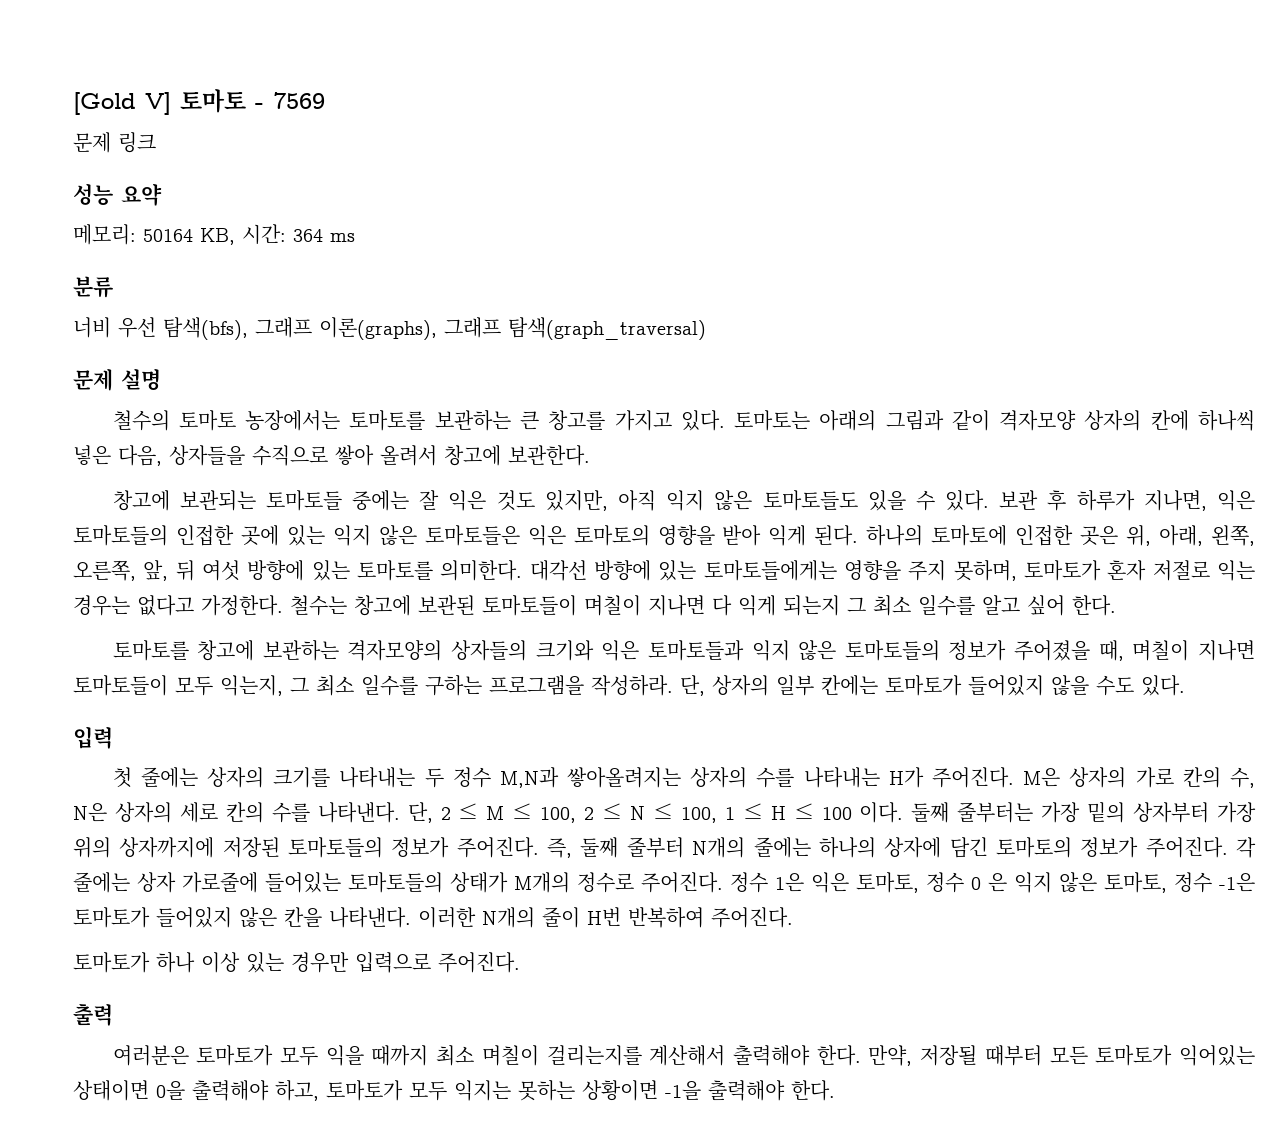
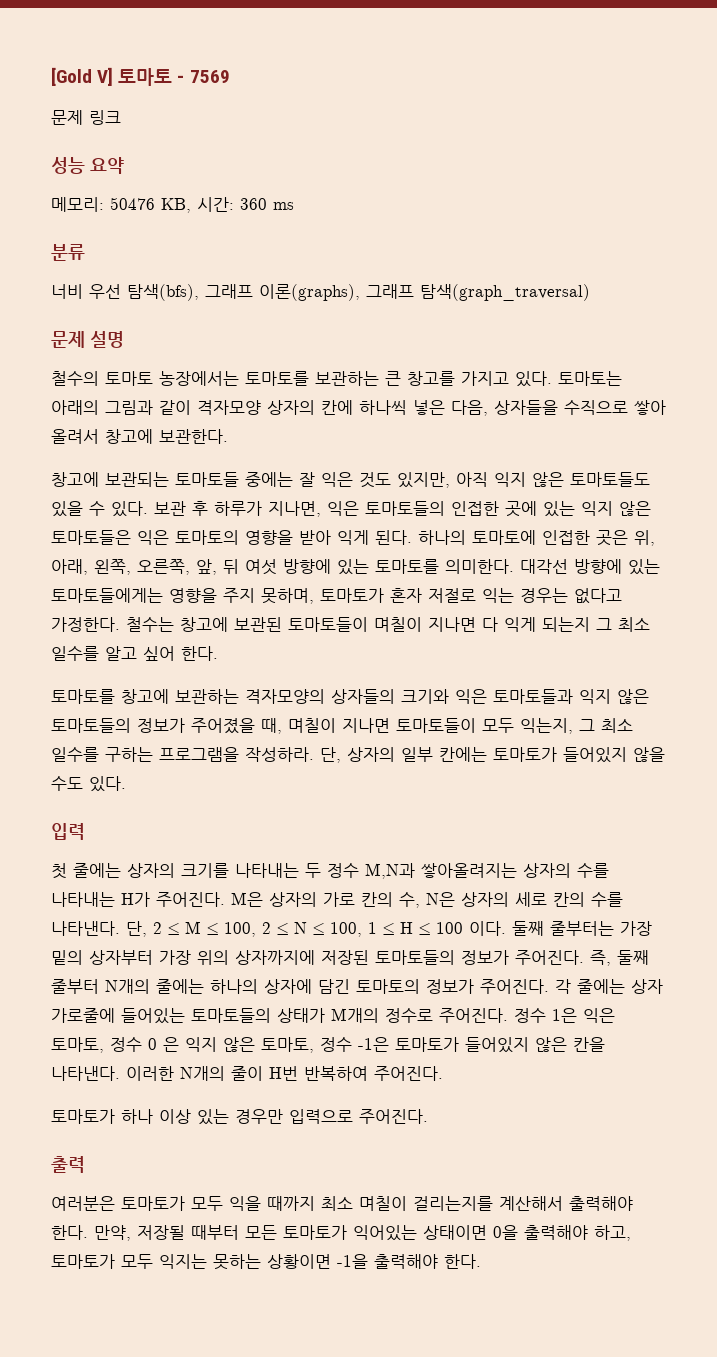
- 메모리: 50164 KB, 시간: 364 ms
+ 메모리: 50476 KB, 시간: 360 ms

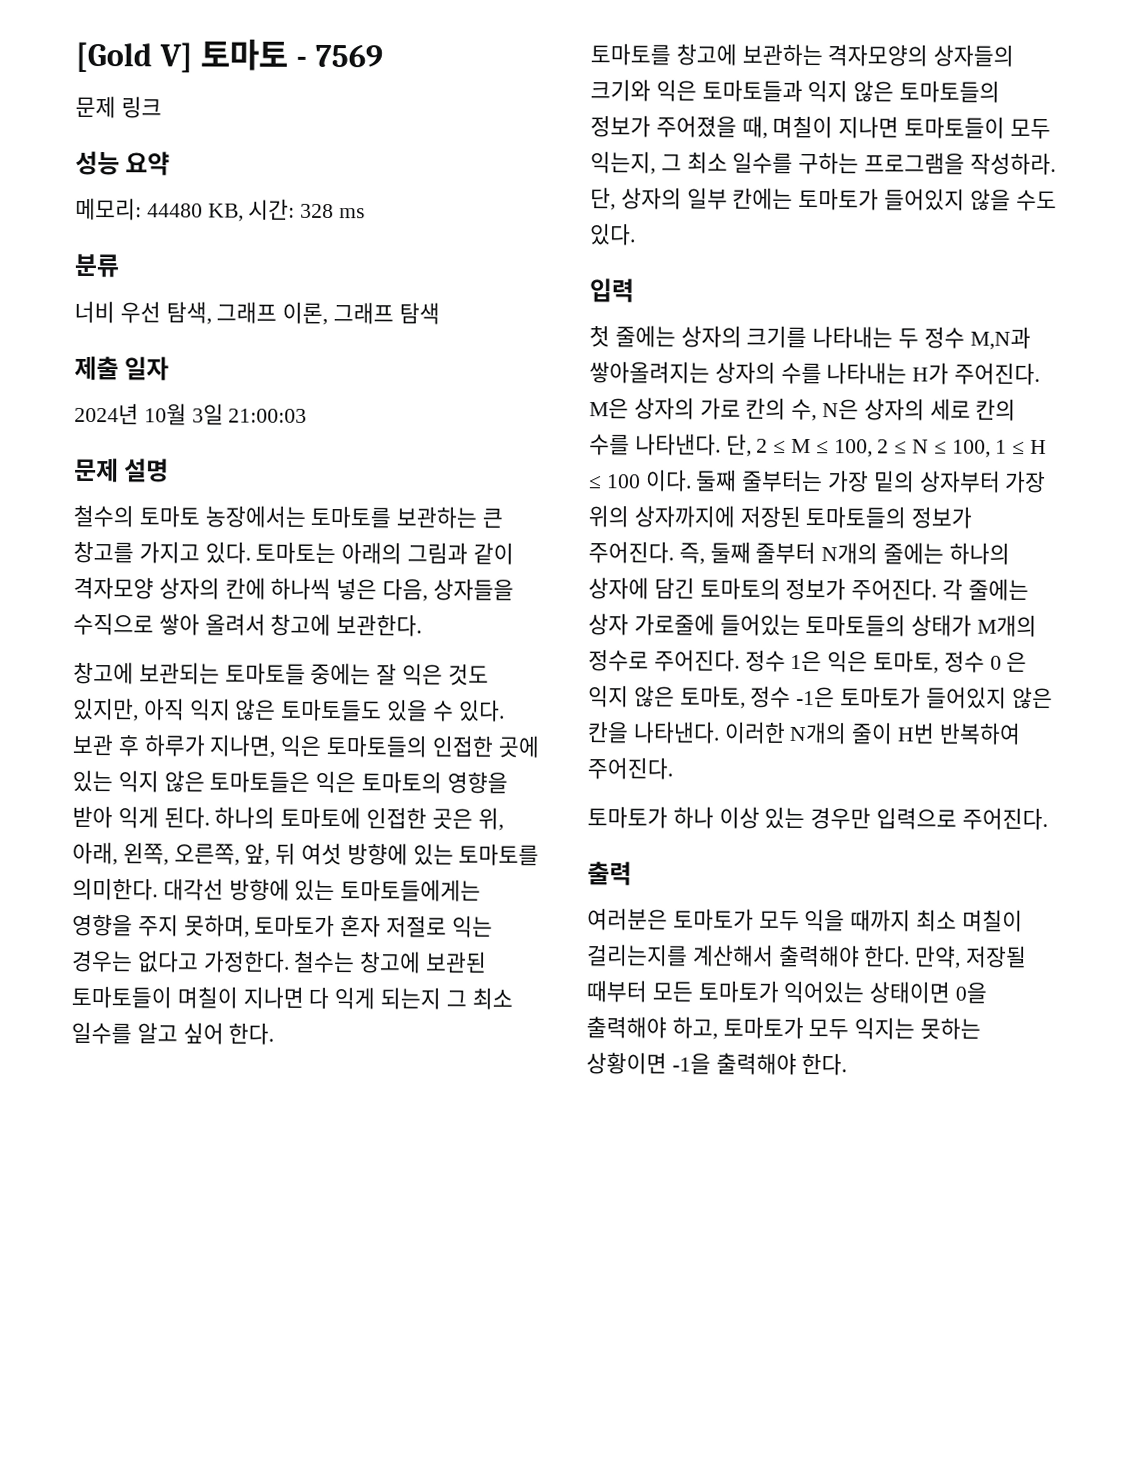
- 메모리: 50476 KB, 시간: 360 ms
+ 메모리: 44480 KB, 시간: 328 ms
- 너비 우선 탐색(bfs), 그래프 이론(graphs), 그래프 탐색(graph_traversal)
+ 너비 우선 탐색, 그래프 이론, 그래프 탐색
+ 제출 일자
+ 2024년 10월 3일 21:00:03

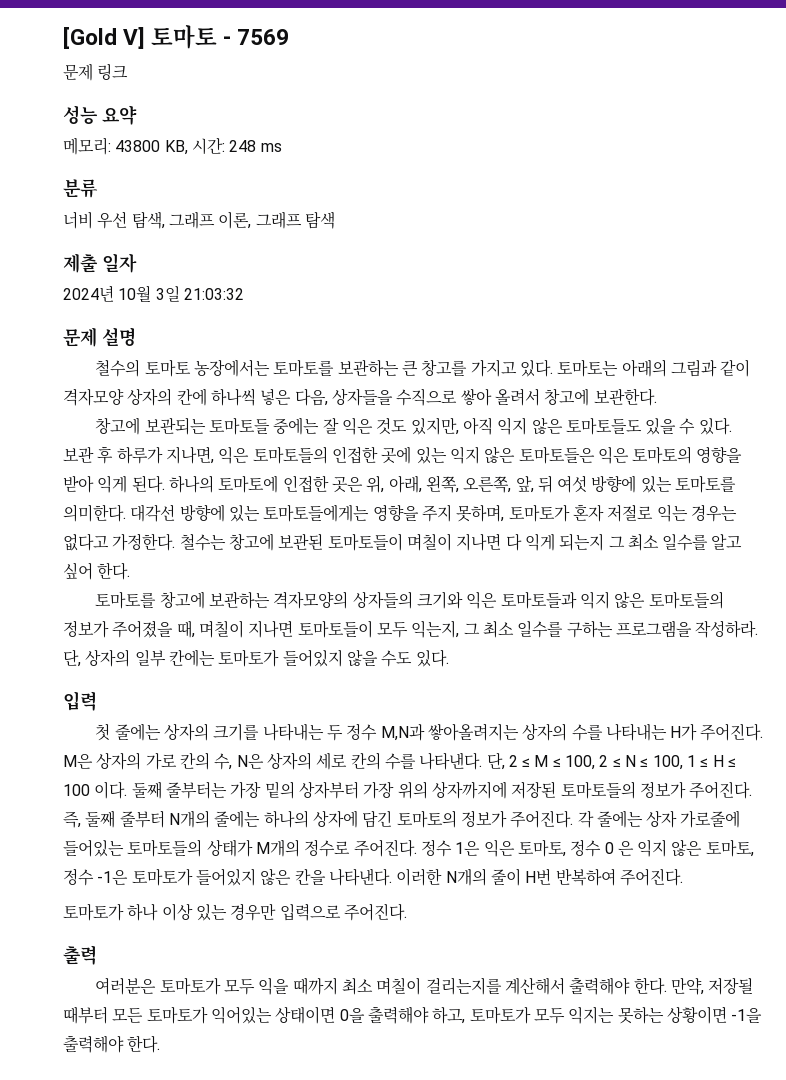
- 메모리: 44480 KB, 시간: 328 ms
+ 메모리: 43800 KB, 시간: 248 ms
- 2024년 10월 3일 21:00:03
+ 2024년 10월 3일 21:03:32

